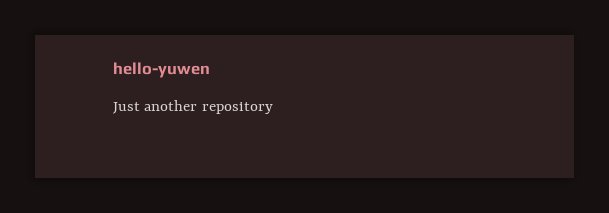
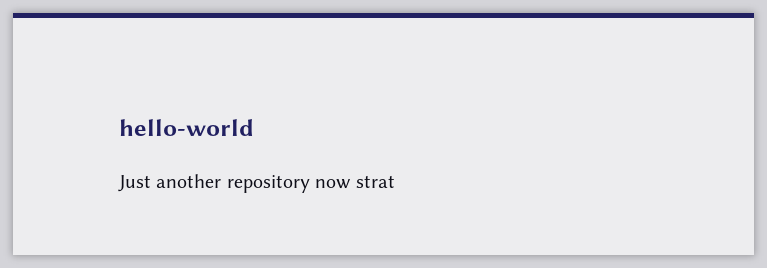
- hello-yuwen
+ hello-world
- Just another repository
+ Just another repository now strat

